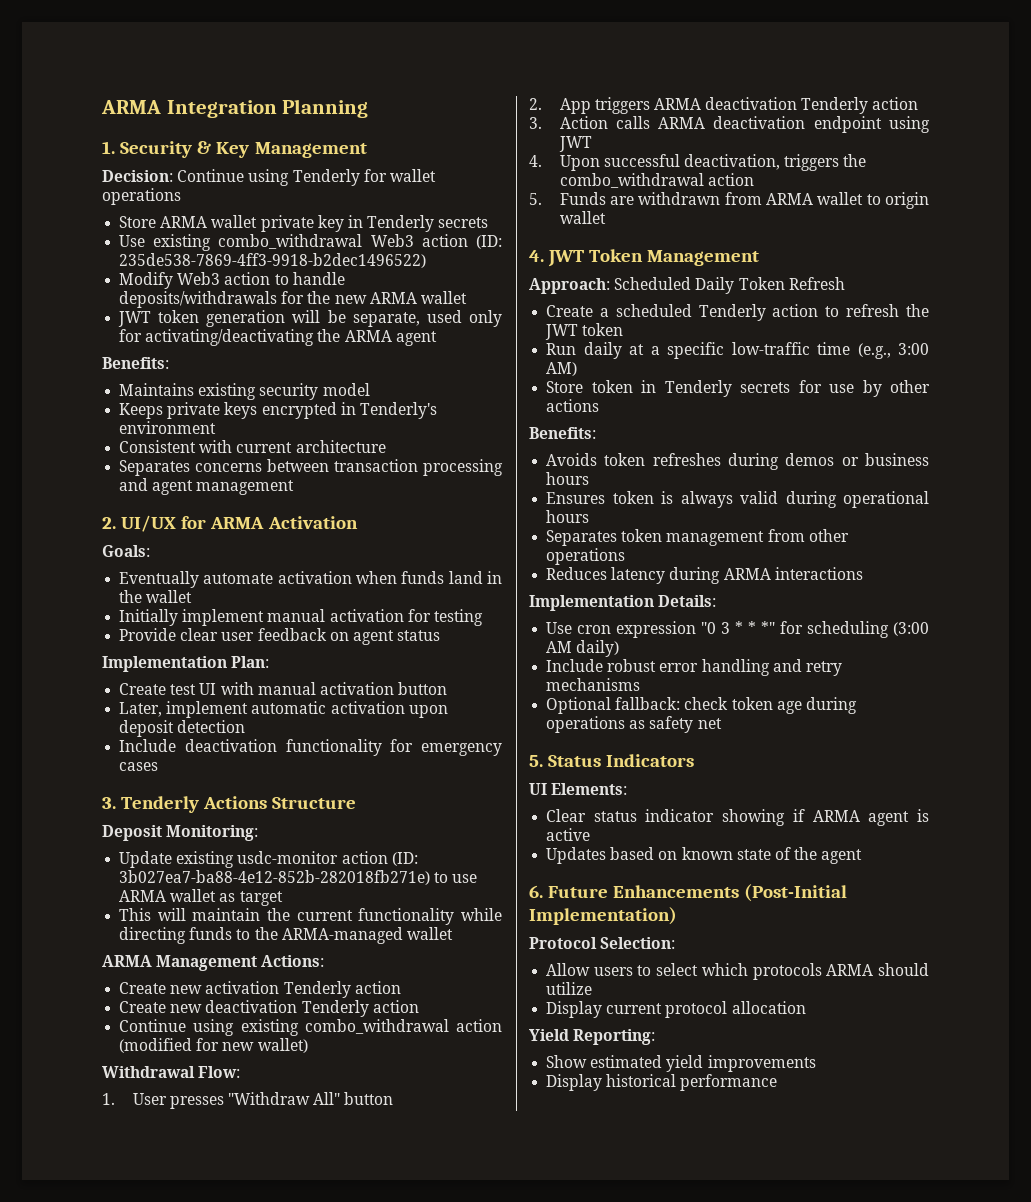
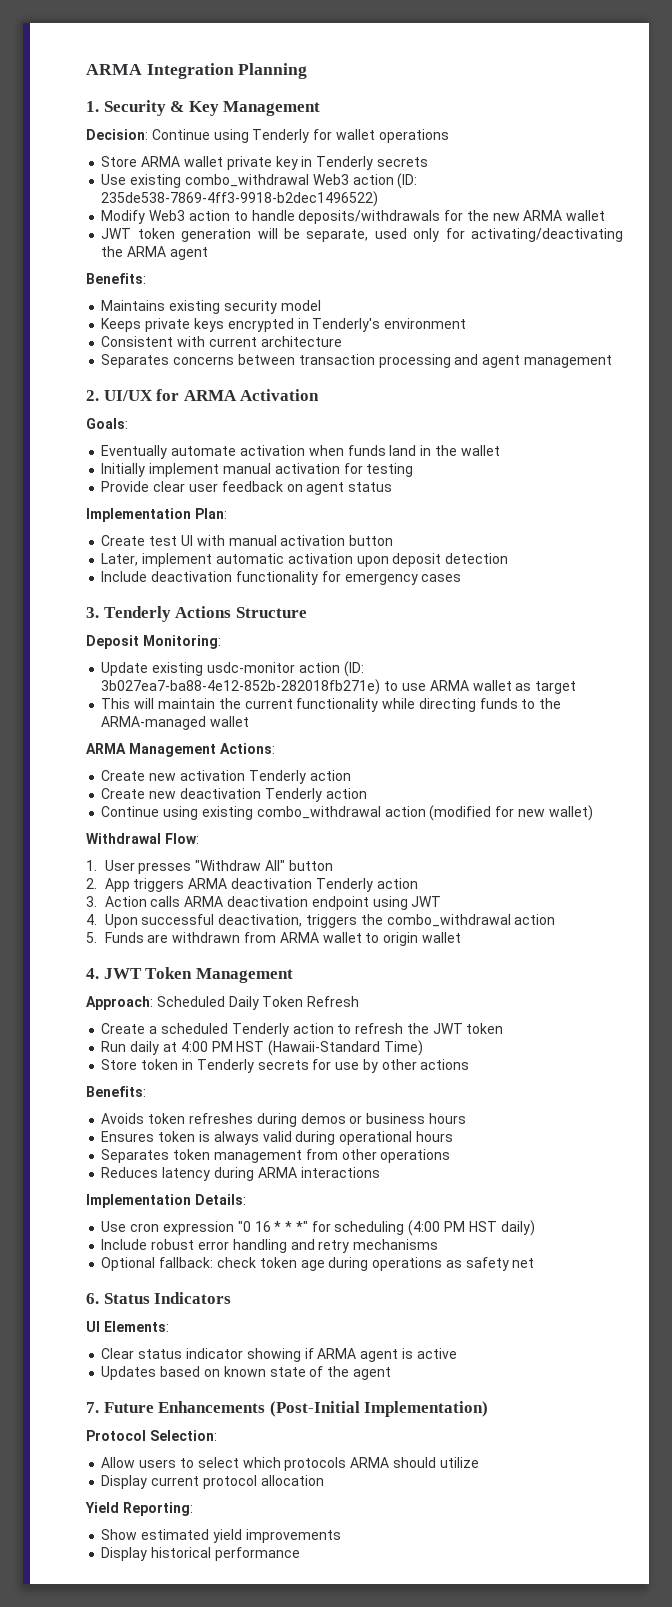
- Run daily at a specific low-traffic time (e.g., 3:00 AM)
+ Run daily at 4:00 PM HST (Hawaii-Standard Time)
- Use cron expression "0 3 * * *" for scheduling (3:00 AM daily)
+ Use cron expression "0 16 * * *" for scheduling (4:00 PM HST daily)
- 5. Status Indicators
+ 6. Status Indicators
- 6. Future Enhancements (Post-Initial Implementation)
+ 7. Future Enhancements (Post-Initial Implementation)

